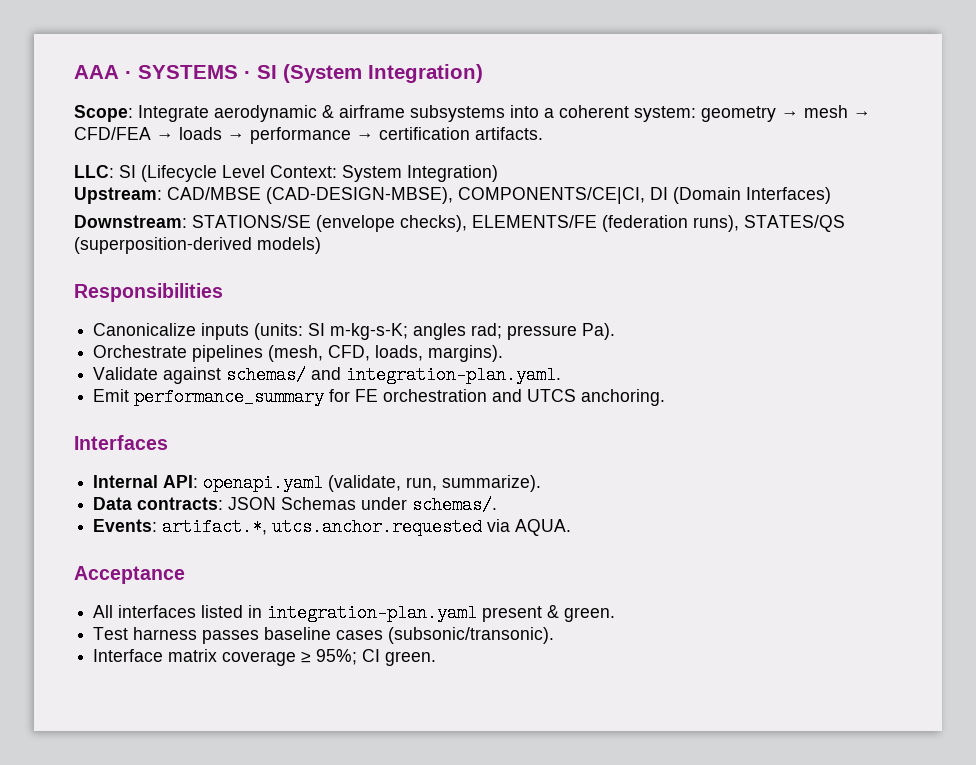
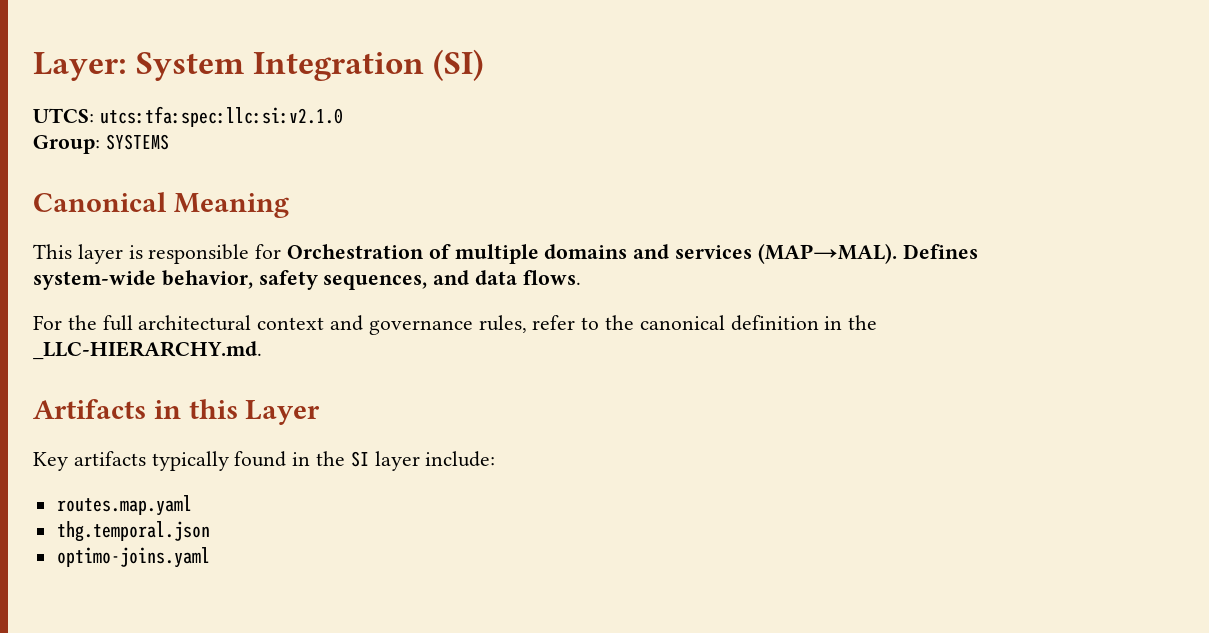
- AAA · SYSTEMS · SI (System Integration)
- Scope: Integrate aerodynamic & airframe subsystems into a coherent system: geometry → mesh → CFD/FEA → loads → performance → certification artifacts.
- LLC: SI (Lifecycle Level Context: System Integration)
- Upstream: CAD/MBSE (CAD-DESIGN-MBSE), COMPONENTS/CE|CI, DI (Domain Interfaces)
- Downstream: STATIONS/SE (envelope checks), ELEMENTS/FE (federation runs), STATES/QS (superposition-derived models)
- Responsibilities
- Canonicalize inputs (units: SI m-kg-s-K; angles rad; pressure Pa).
- Orchestrate pipelines (mesh, CFD, loads, margins).
- Validate against schemas/ and integration-plan.yaml.
- Emit performance_summary for FE orchestration and UTCS anchoring.
- Interfaces
- Internal API: openapi.yaml (validate, run, summarize).
- Data contracts: JSON Schemas under schemas/.
- Events: artifact.*, utcs.anchor.requested via AQUA.
- Acceptance
- All interfaces listed in integration-plan.yaml present & green.
- Test harness passes baseline cases (subsonic/transonic).
- Interface matrix coverage ≥ 95%; CI green.
+ Layer: System Integration (SI)
+ UTCS: utcs:tfa:spec:llc:si:v2.1.0
+ Group: SYSTEMS
+ Canonical Meaning
+ This layer is responsible for Orchestration of multiple domains and services (MAP→MAL). Defines system-wide behavior, safety sequences, and data flows.
+ For the full architectural context and governance rules, refer to the canonical definition in the _LLC-HIERARCHY.md.
+ Artifacts in this Layer
+ Key artifacts typically found in the SI layer include:
+ routes.map.yaml
+ thg.temporal.json
+ optimo-joins.yaml

